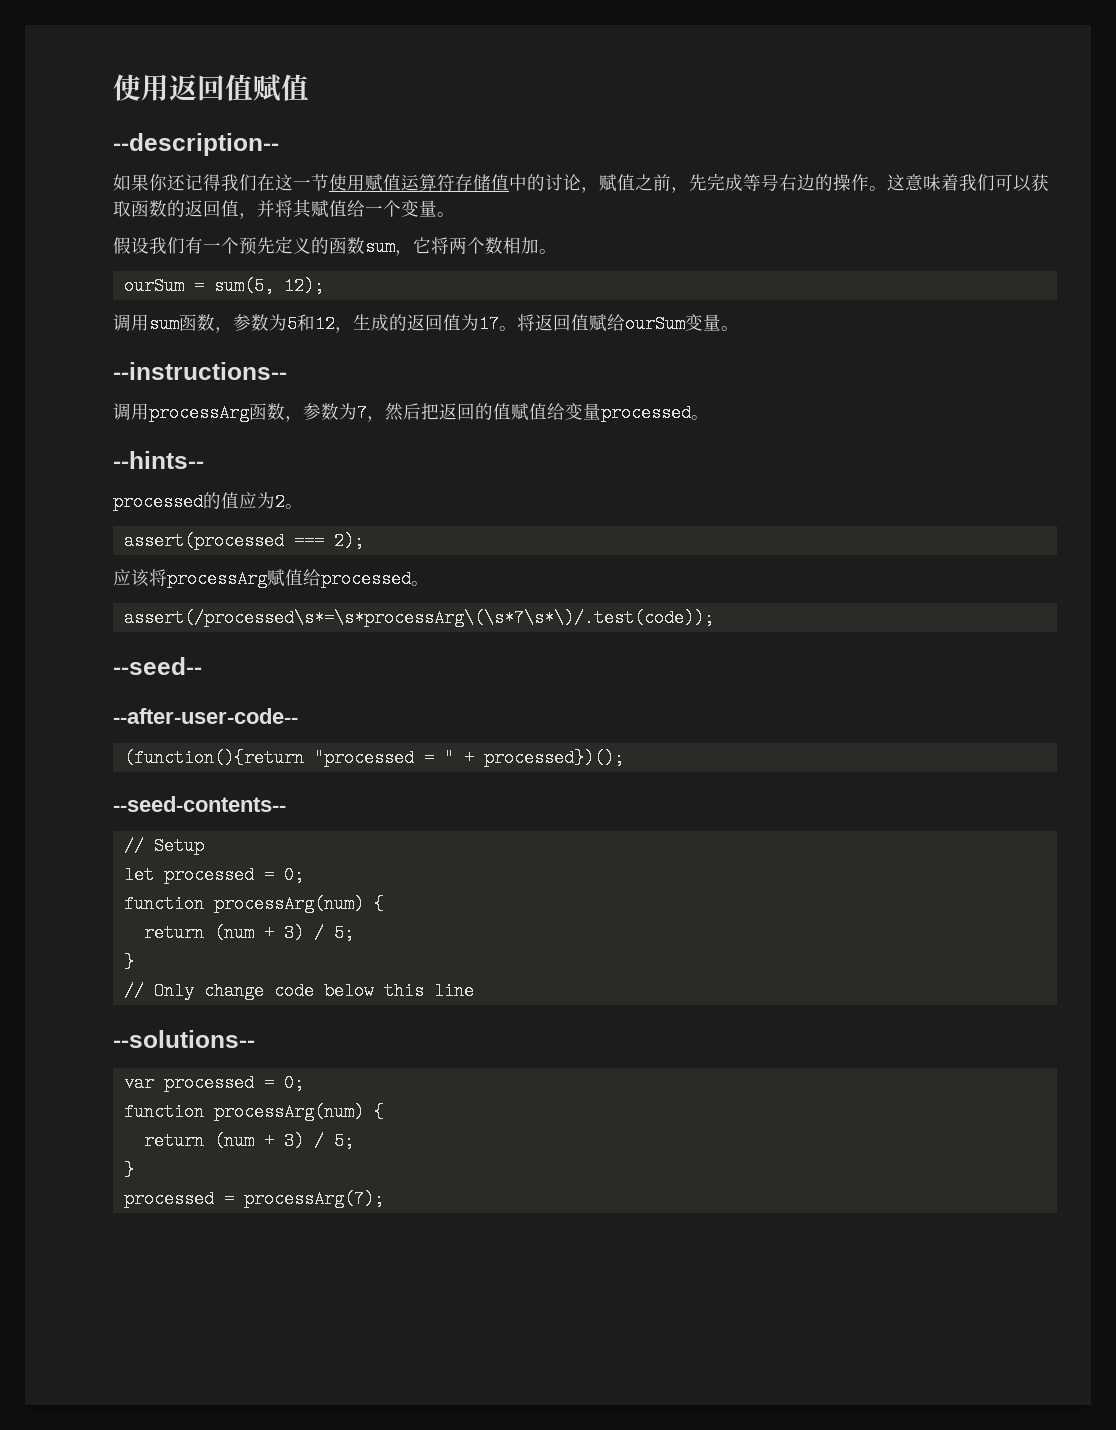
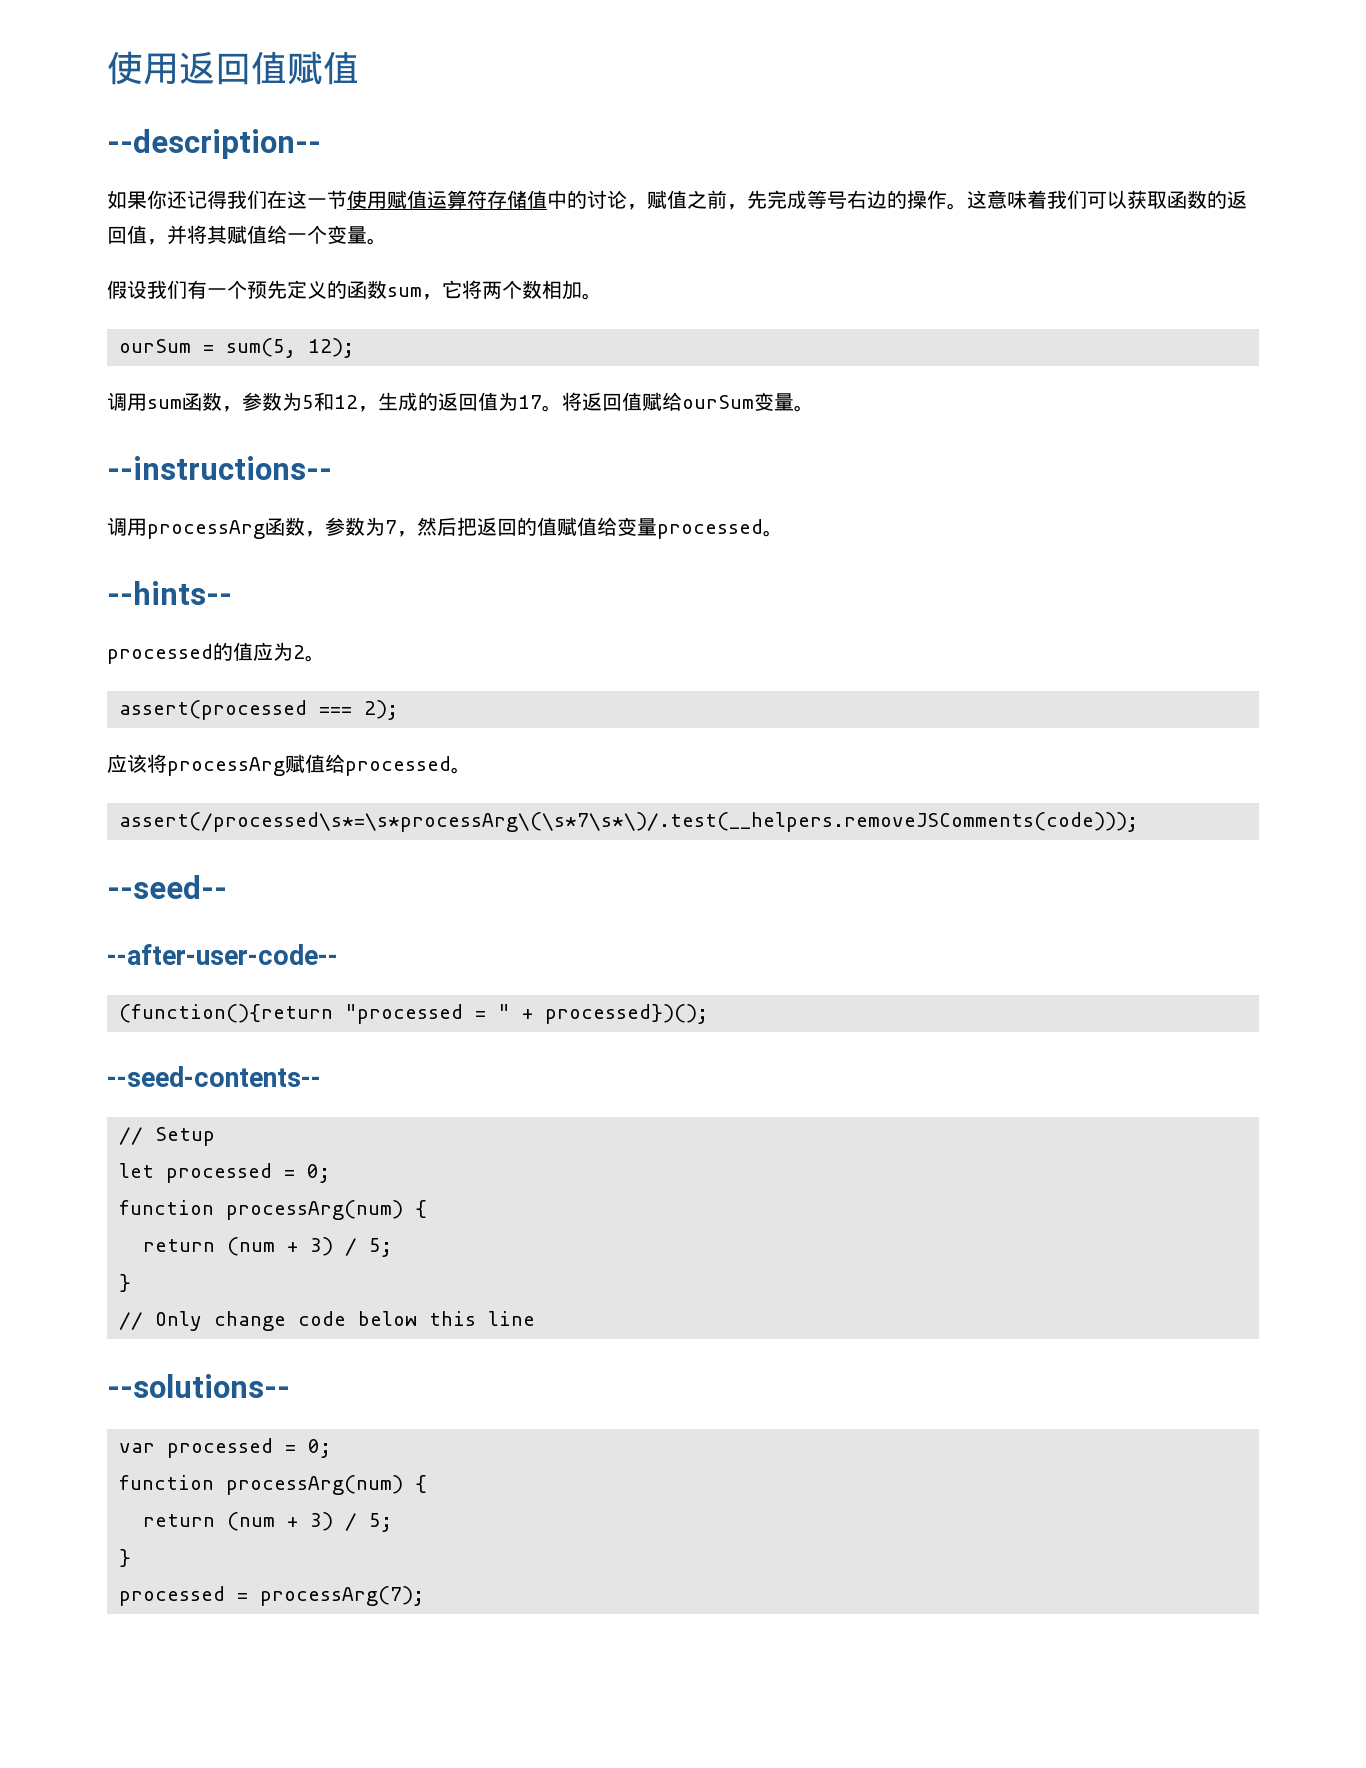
- assert(/processed\s*=\s*processArg\(\s*7\s*\)/.test(code));
+ assert(/processed\s*=\s*processArg\(\s*7\s*\)/.test(__helpers.removeJSComments(code)));

